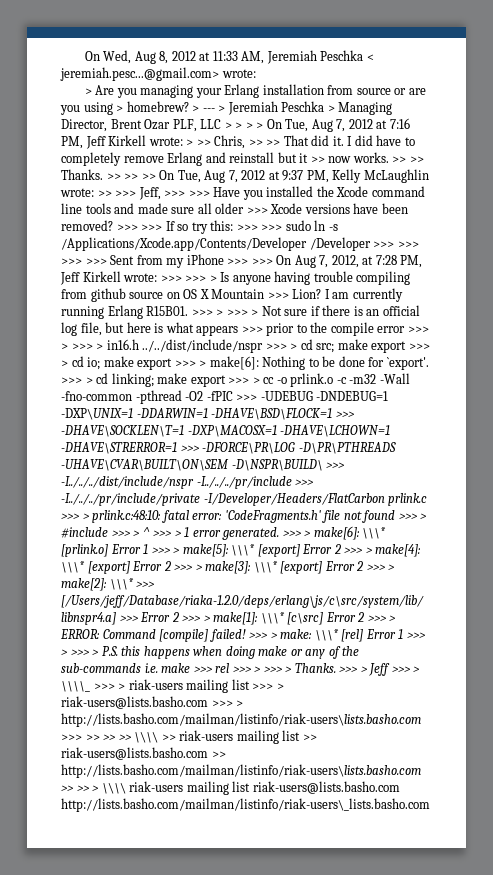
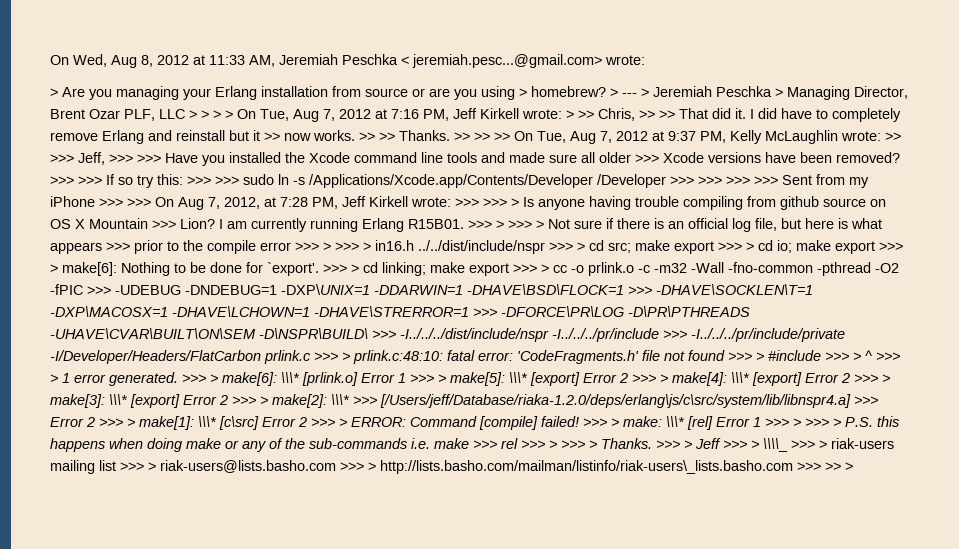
- >>> > Jeff >>> > \\\\_ >>> > riak-users mailing list >>> > riak-users@lists.basho.com >>> > http://lists.basho.com/mailman/listinfo/riak-users\lists.basho.com >>> >> >> >> \\\\ >> riak-users mailing list >> riak-users@lists.basho.com >> http://lists.basho.com/mailman/listinfo/riak-users\lists.basho.com >> >> > \\\\ riak-users mailing list riak-users@lists.basho.com http://lists.basho.com/mailman/listinfo/riak-users\_lists.basho.com
+ >>> > Jeff >>> > \\\\_ >>> > riak-users mailing list >>> > riak-users@lists.basho.com >>> > http://lists.basho.com/mailman/listinfo/riak-users\_lists.basho.com >>> >> >

